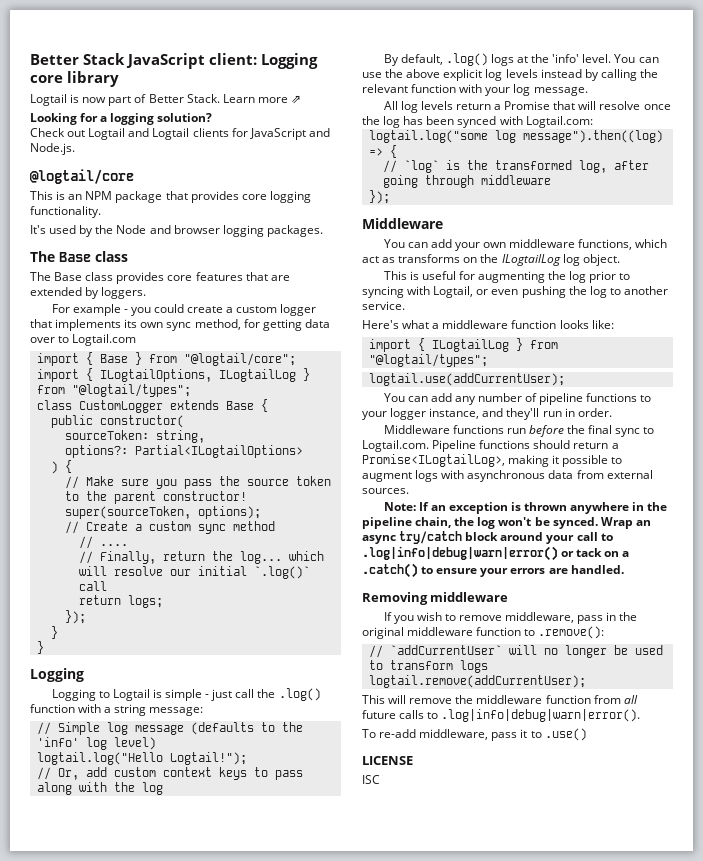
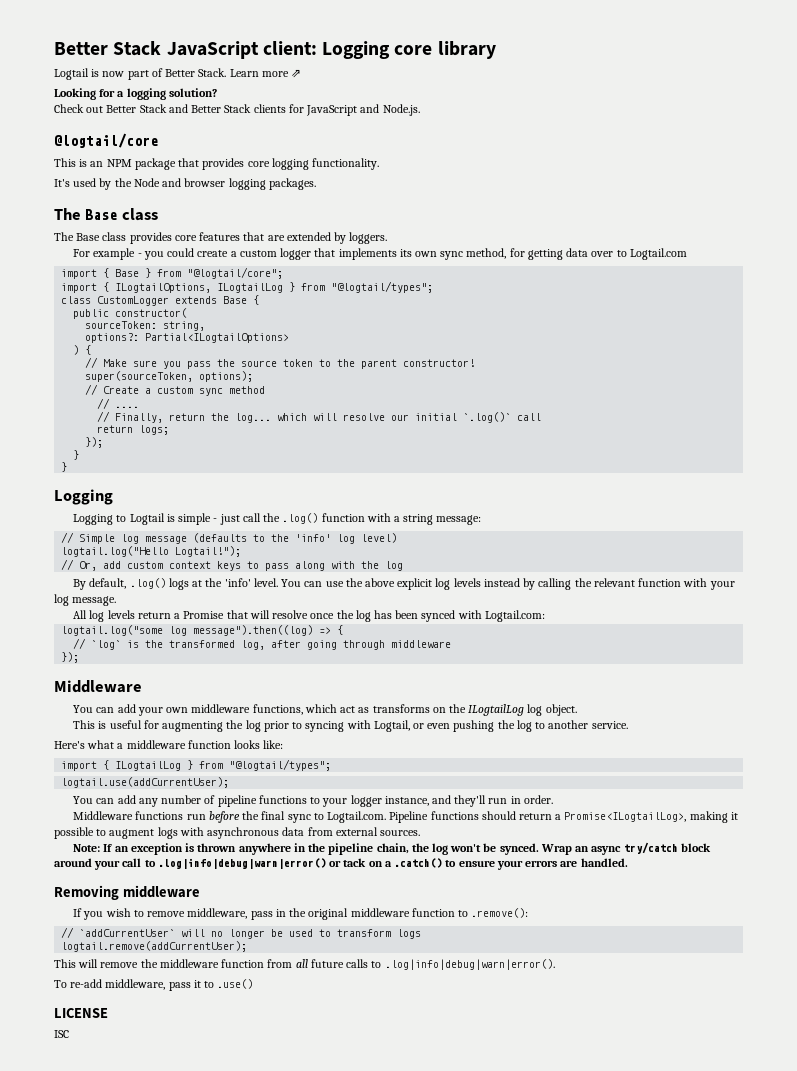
- Check out Logtail and Logtail clients for JavaScript and Node.js.
+ Check out Better Stack and Better Stack clients for JavaScript and Node.js.

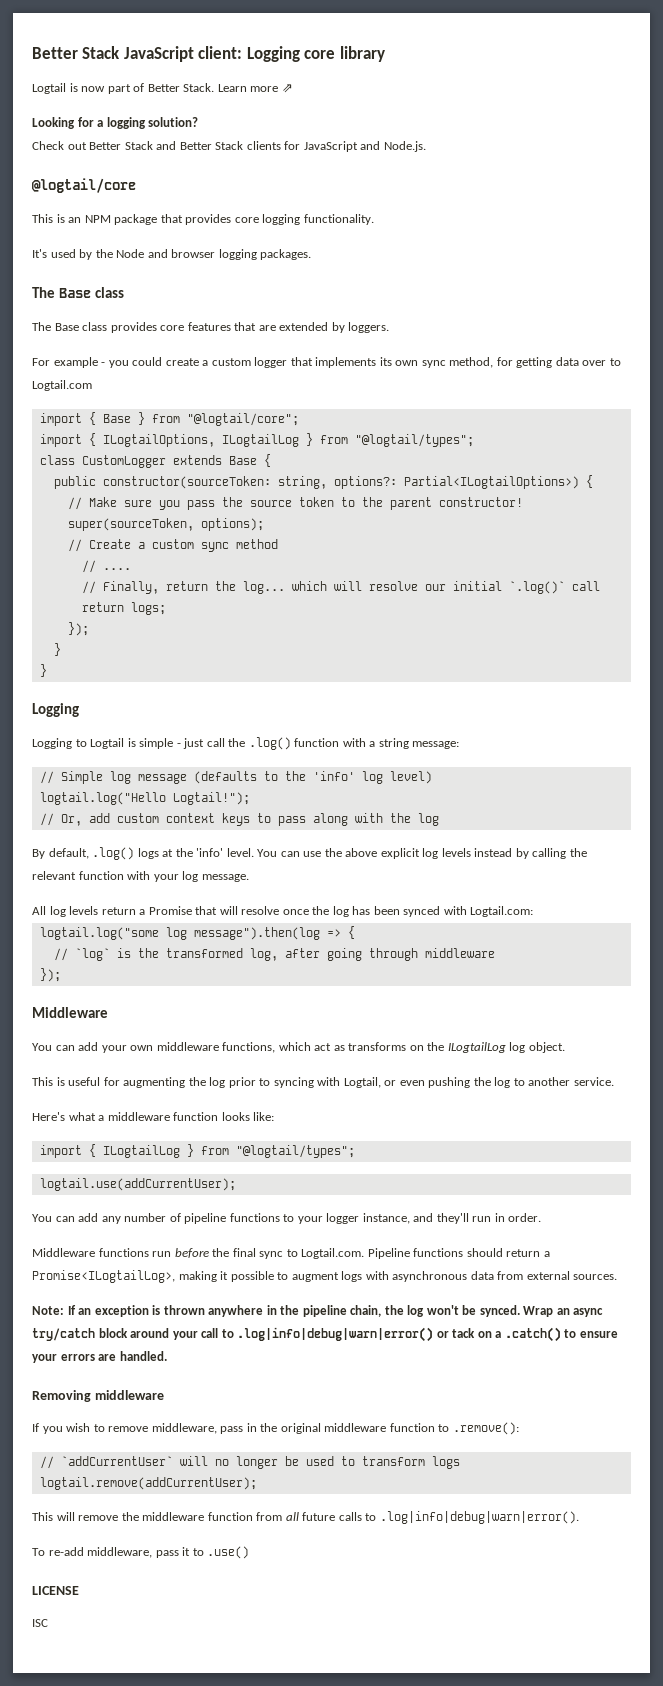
- public constructor(
- sourceToken: string,
- options?: Partial<ILogtailOptions>
- ) {
+ public constructor(sourceToken: string, options?: Partial<ILogtailOptions>) {
- logtail.log("some log message").then((log) => {
+ logtail.log("some log message").then(log => {

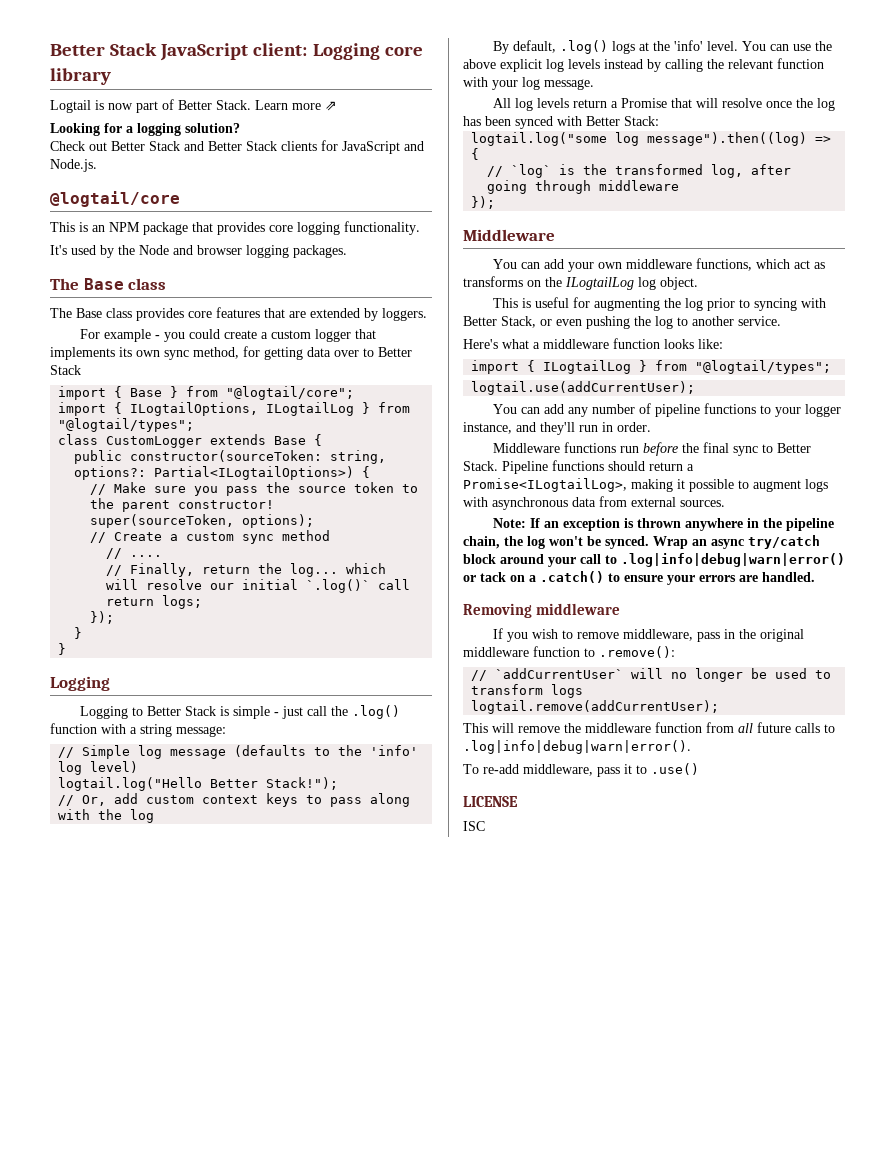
- For example - you could create a custom logger that implements its own sync method, for getting data over to Logtail.com
+ For example - you could create a custom logger that implements its own sync method, for getting data over to Better Stack
- Logging to Logtail is simple - just call the .log() function with a string message:
+ Logging to Better Stack is simple - just call the .log() function with a string message:
- logtail.log("Hello Logtail!");
+ logtail.log("Hello Better Stack!");
- All log levels return a Promise that will resolve once the log has been synced with Logtail.com:
+ All log levels return a Promise that will resolve once the log has been synced with Better Stack:
- logtail.log("some log message").then(log => {
+ logtail.log("some log message").then((log) => {
- This is useful for augmenting the log prior to syncing with Logtail, or even pushing the log to another service.
+ This is useful for augmenting the log prior to syncing with Better Stack, or even pushing the log to another service.
- Middleware functions run before the final sync to Logtail.com. Pipeline functions should return a Promise<ILogtailLog>, making it possible to augment logs with asynchronous data from external sources.
+ Middleware functions run before the final sync to Better Stack. Pipeline functions should return a Promise<ILogtailLog>, making it possible to augment logs with asynchronous data from external sources.

